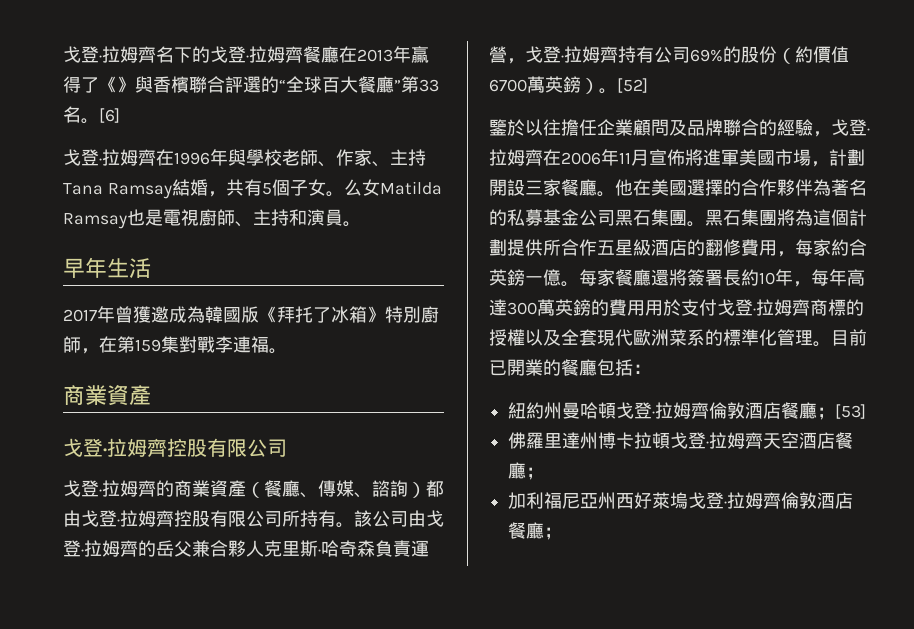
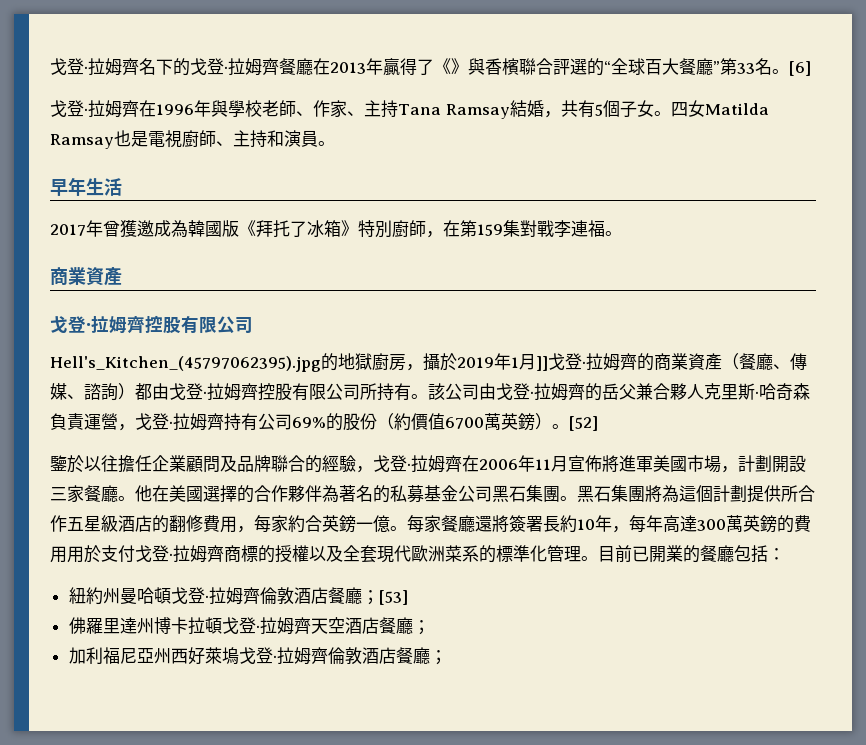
- 么女Matilda Ramsay也是電視廚師、主持和演員。
+ 四女Matilda Ramsay也是電視廚師、主持和演員。
- 戈登·拉姆齊的商業資產（餐廳、傳媒、諮詢）都由戈登·拉姆齊控股有限公司所持有。
+ Hell's_Kitchen_(45797062395).jpg的地獄廚房，攝於2019年1月]]戈登·拉姆齊的商業資產（餐廳、傳媒、諮詢）都由戈登·拉姆齊控股有限公司所持有。

